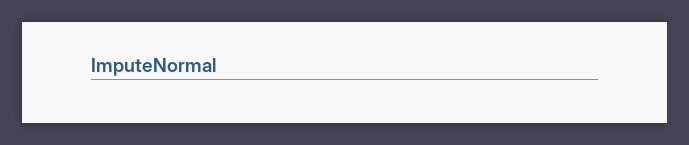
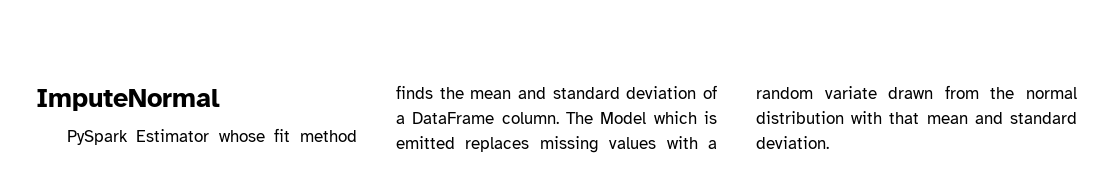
+ PySpark Estimator whose fit method finds the mean and standard deviation of a DataFrame column. The Model which is emitted replaces missing values with a random variate drawn from the normal distribution with that mean and standard deviation.

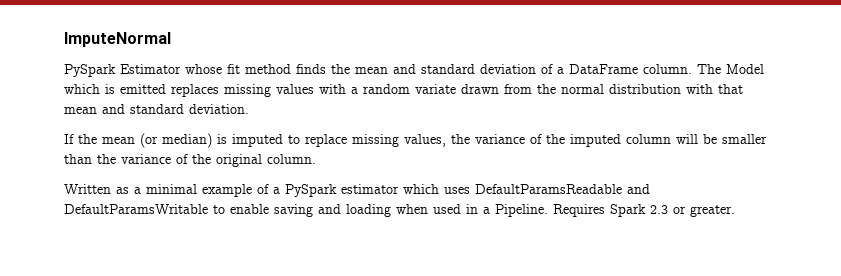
+ If the mean (or median) is imputed to replace missing values, the variance of the imputed column will be smaller than the variance of the original column.
+ Written as a minimal example of a PySpark estimator which uses DefaultParamsReadable and DefaultParamsWritable to enable saving and loading when used in a Pipeline. Requires Spark 2.3 or greater.

